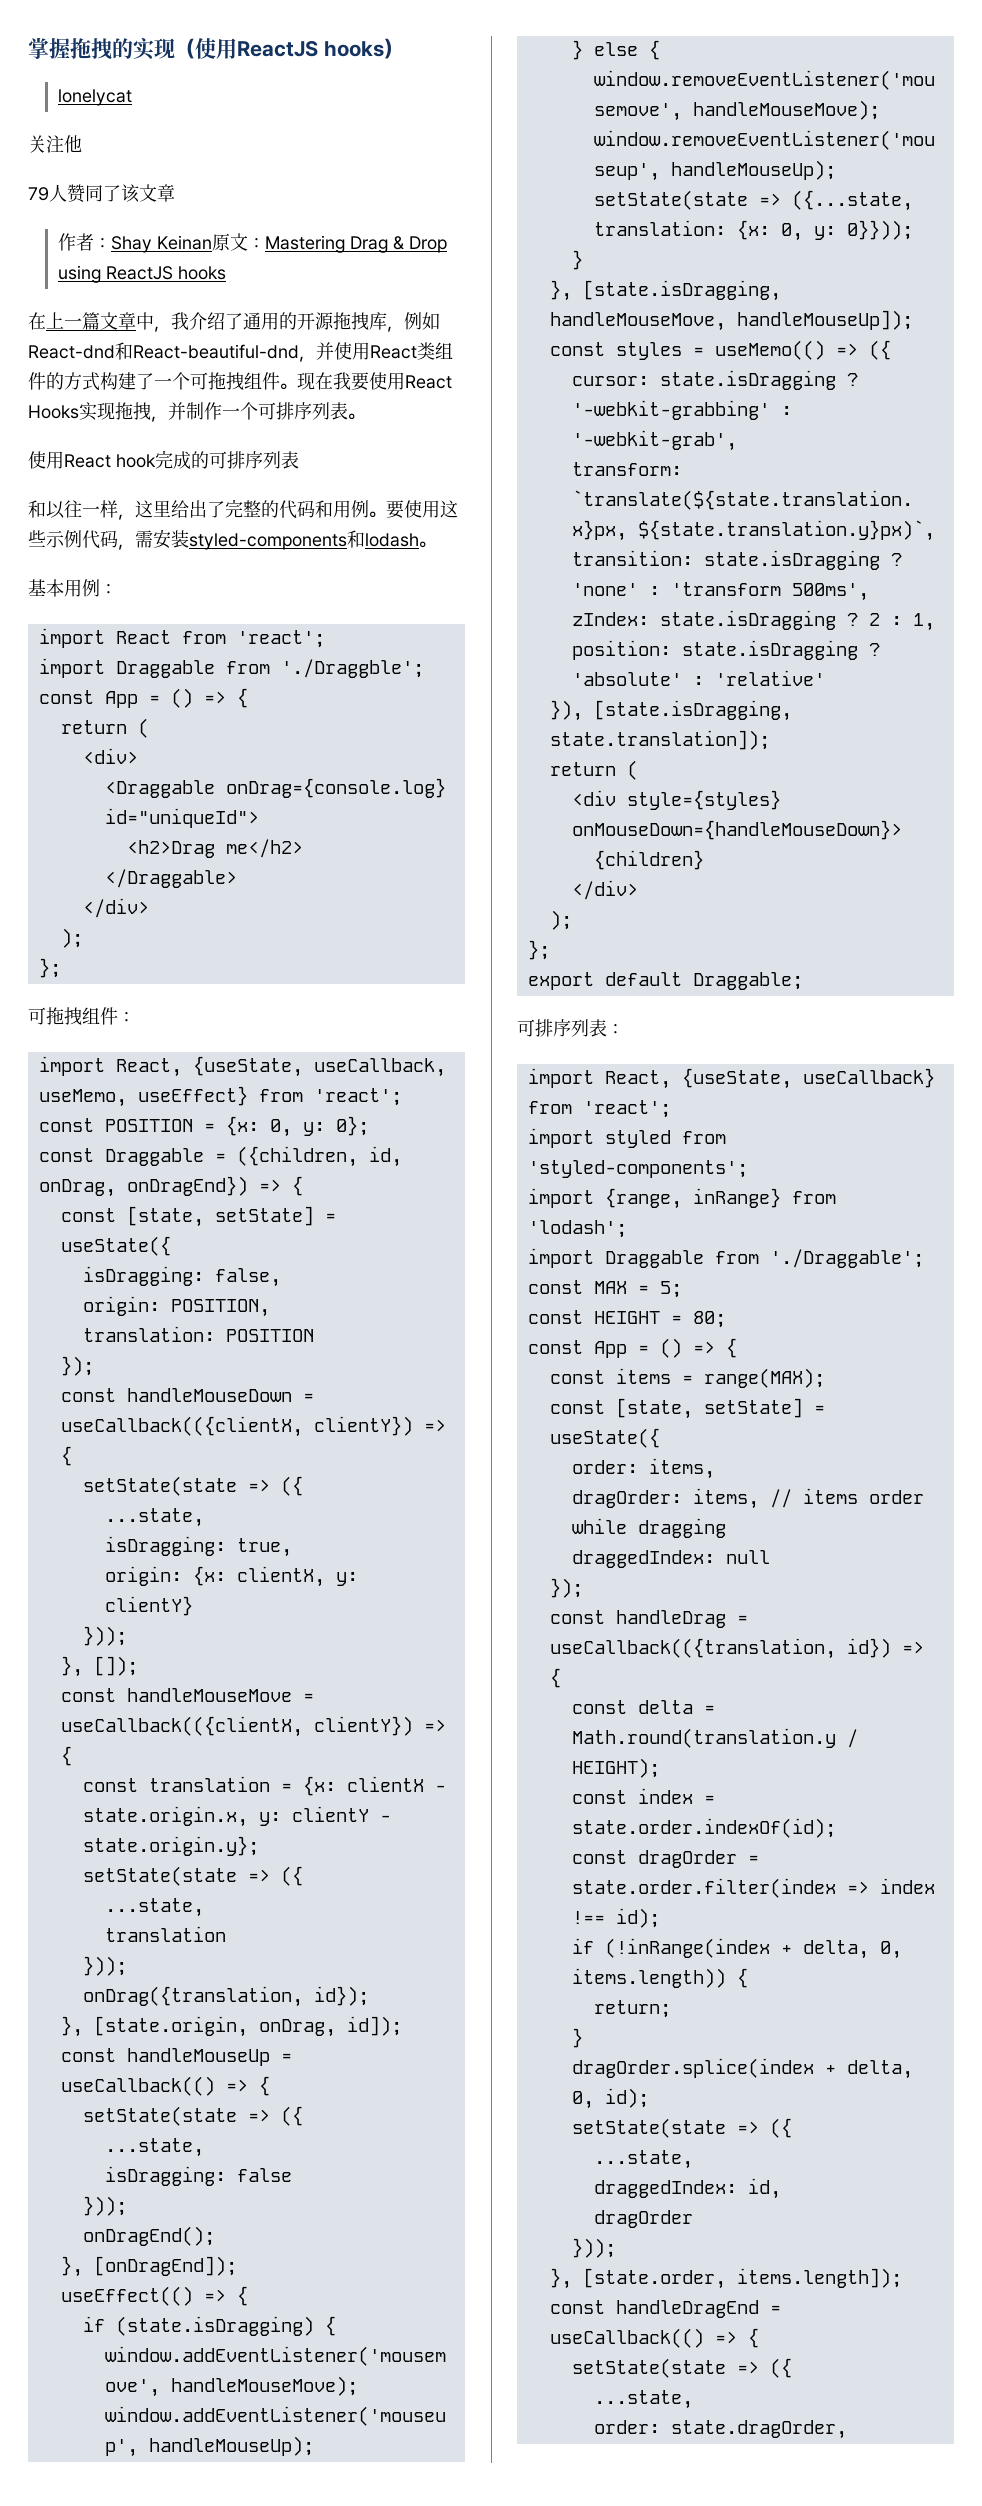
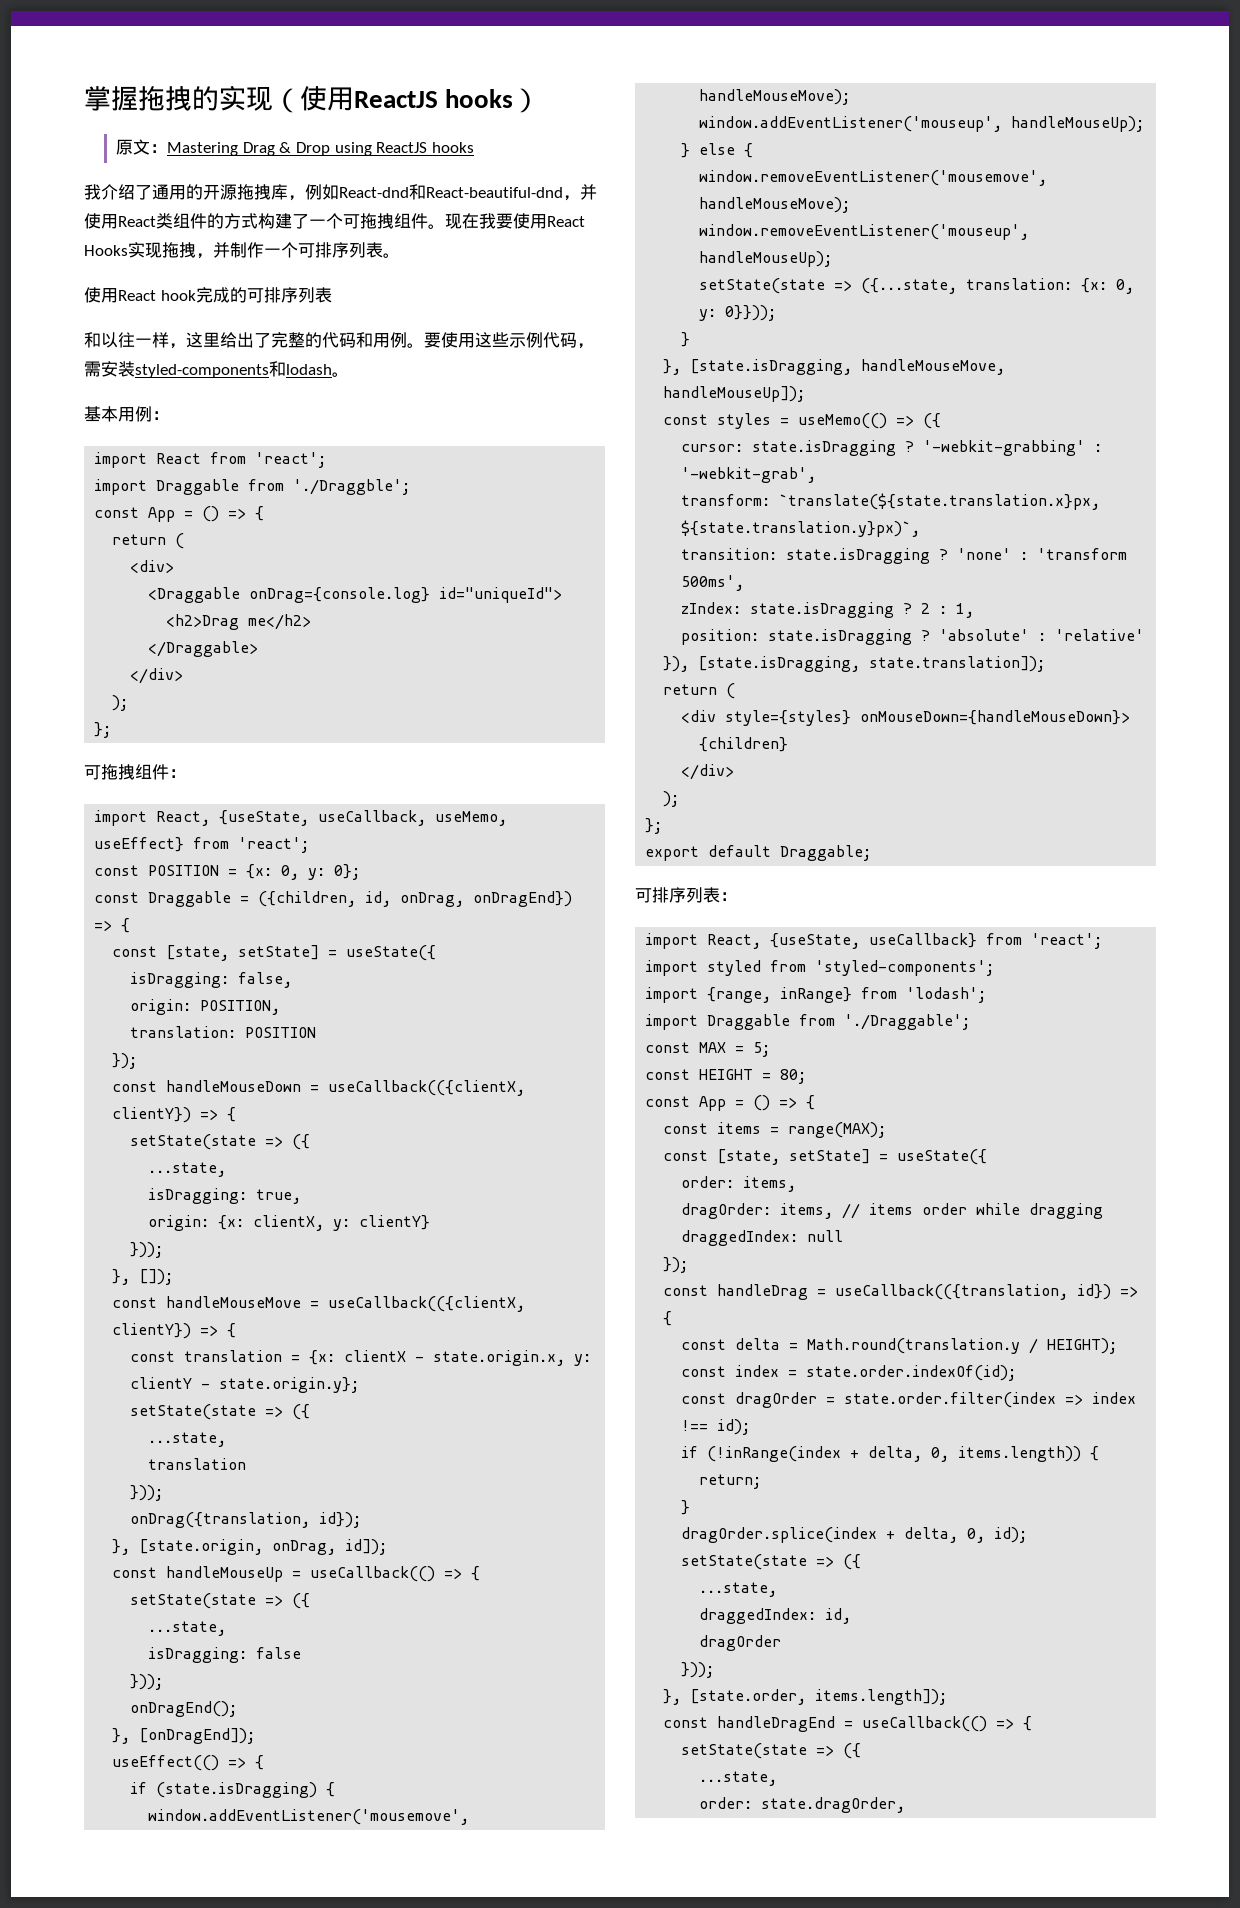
- lonelycat
- 关注他
- 79人赞同了该文章
- 作者：Shay Keinan原文：Mastering Drag & Drop using ReactJS hooks
+ 原文：Mastering Drag & Drop using ReactJS hooks
- 在上一篇文章中，我介绍了通用的开源拖拽库，例如React-dnd和React-beautiful-dnd，并使用React类组件的方式构建了一个可拖拽组件。
+ 我介绍了通用的开源拖拽库，例如React-dnd和React-beautiful-dnd，并使用React类组件的方式构建了一个可拖拽组件。

